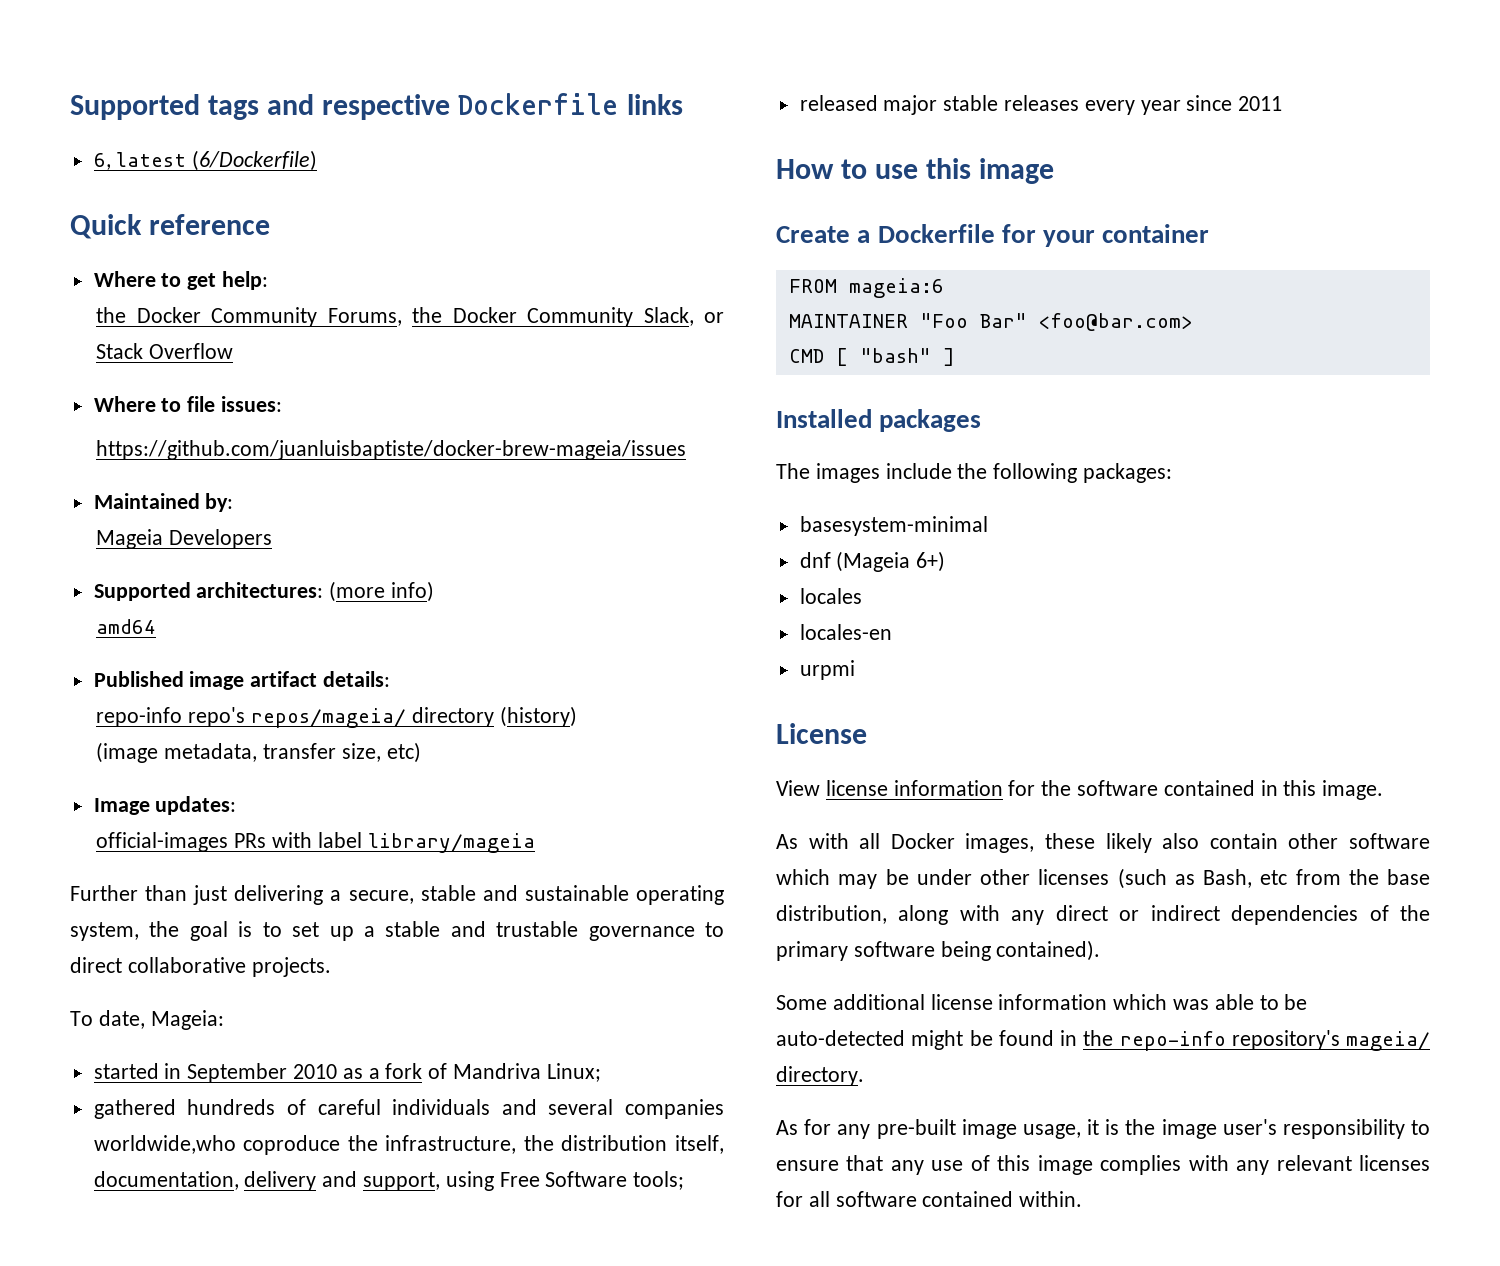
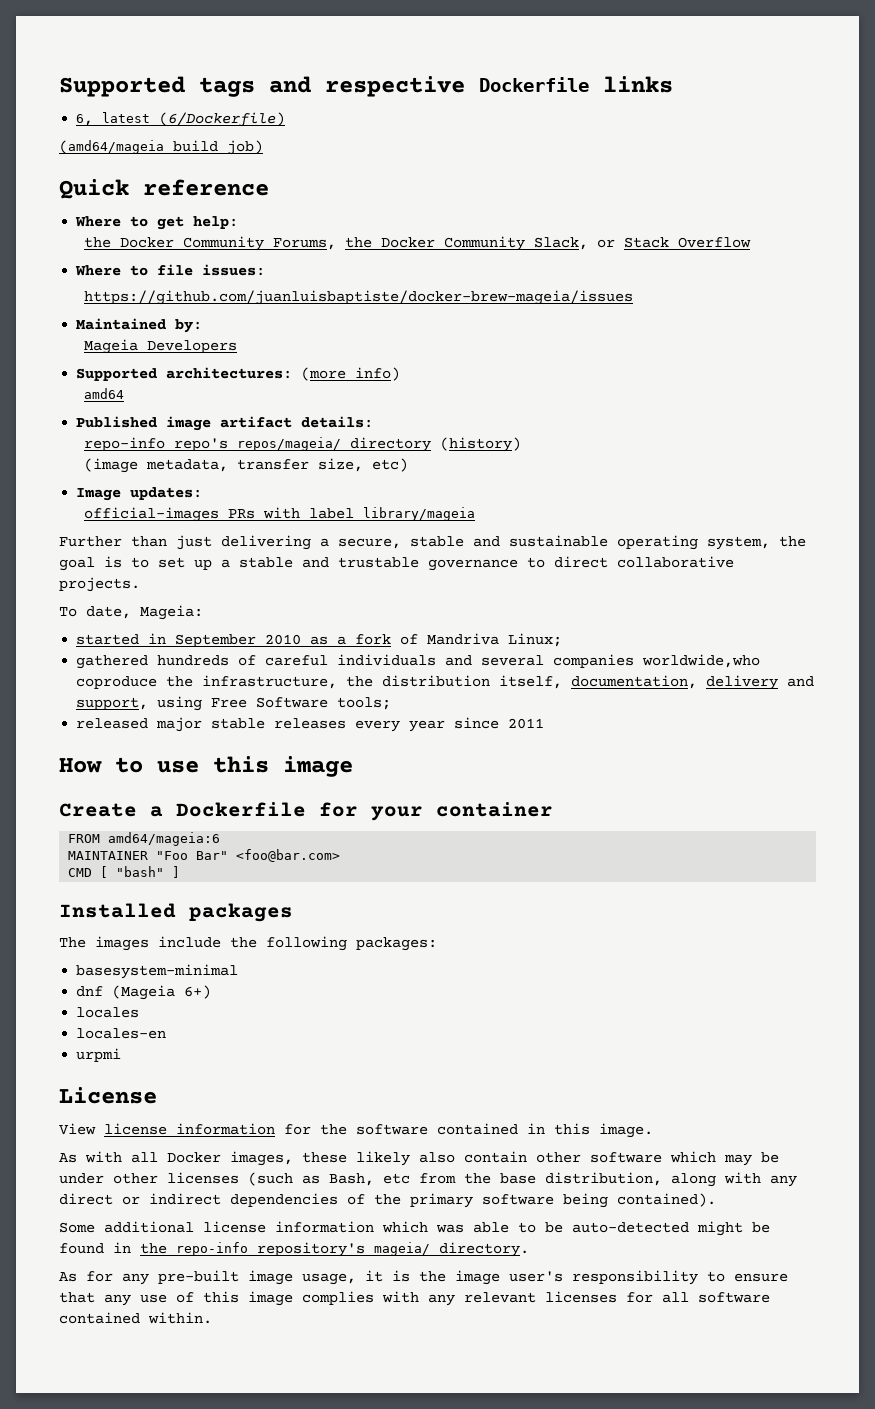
+ (amd64/mageia build job)
- FROM mageia:6
+ FROM amd64/mageia:6

